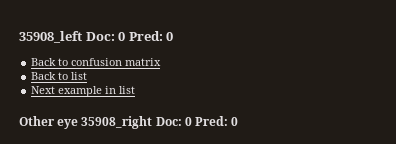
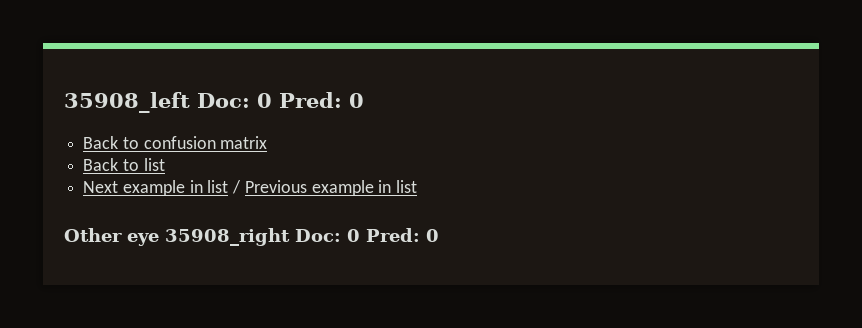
- Next example in list
+ Next example in list / Previous example in list

